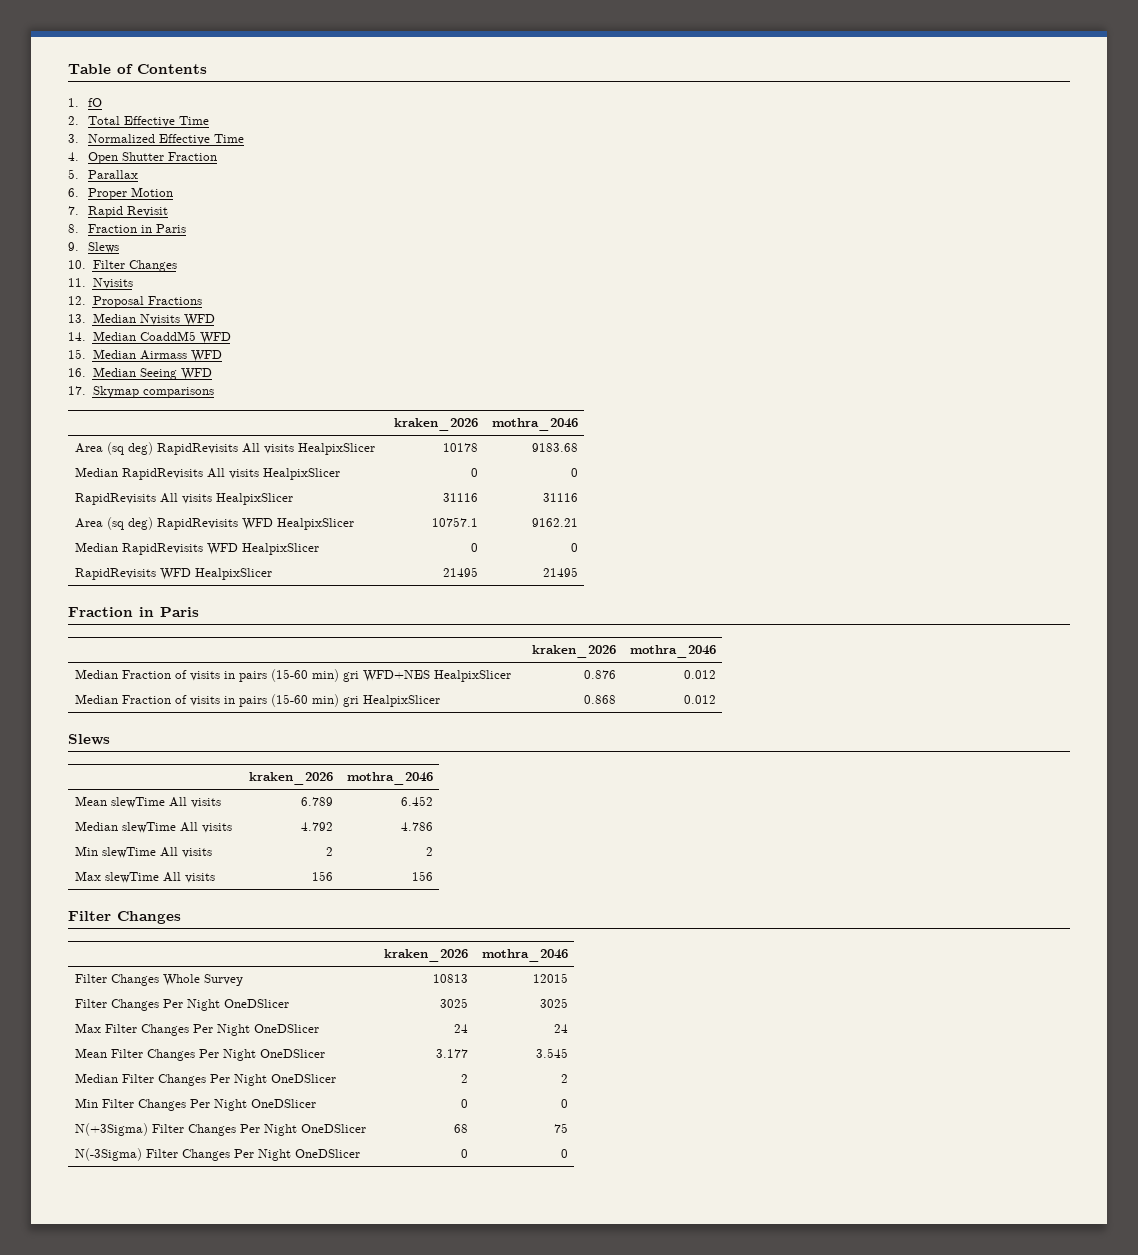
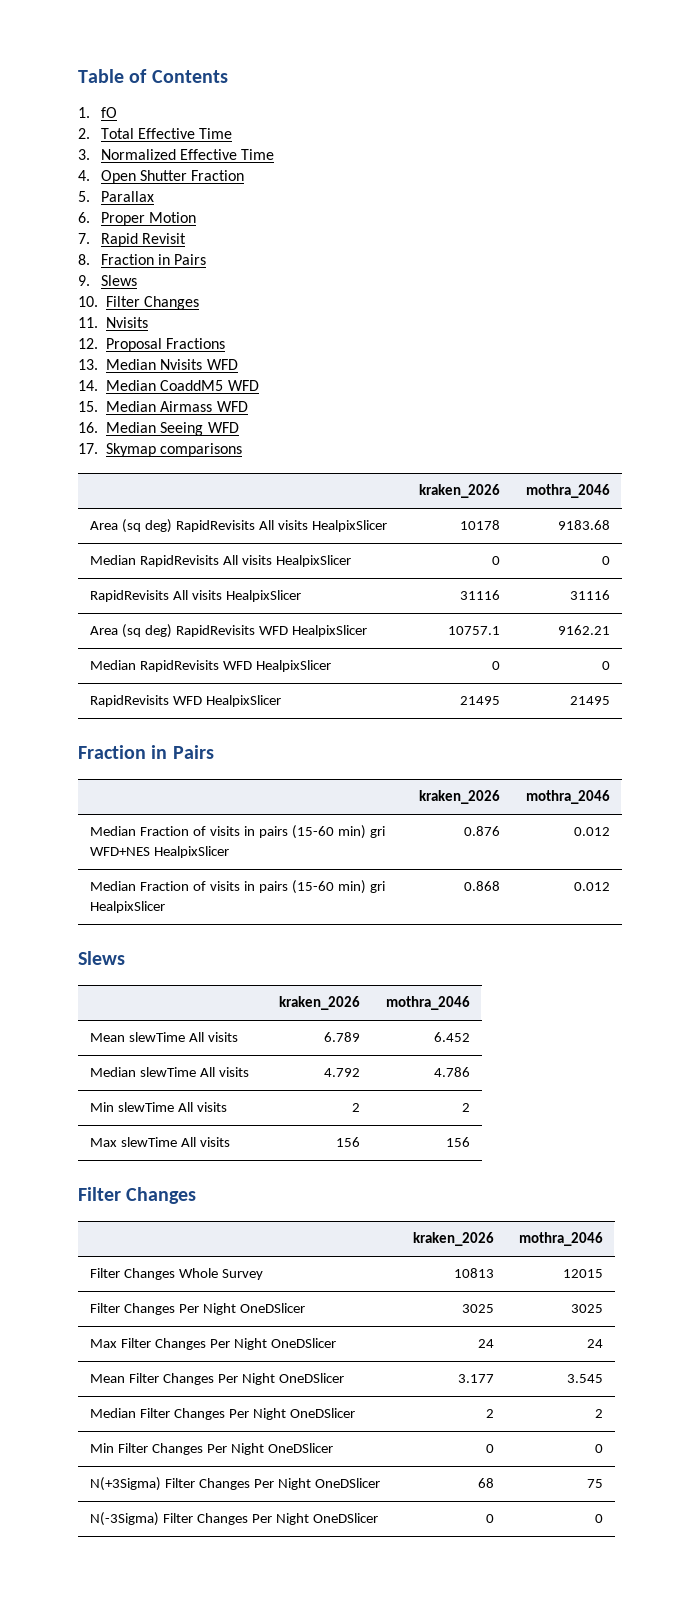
- 8. Fraction in Paris
+ 8. Fraction in Pairs
  RapidRevisits WFD HealpixSlicer | 21495 | 21495
- Fraction in Paris
+ Fraction in Pairs

